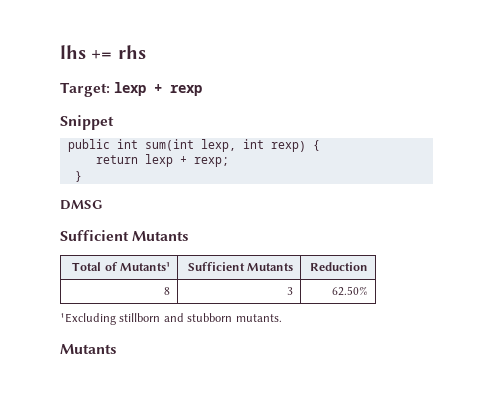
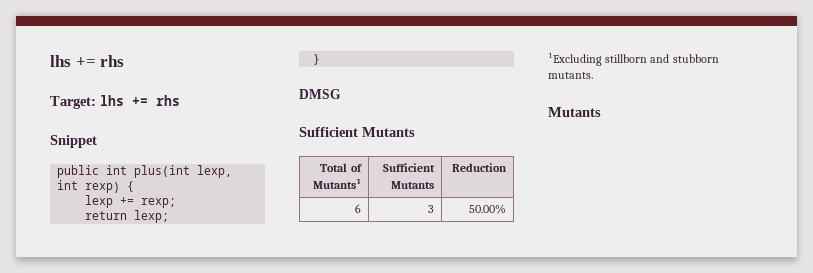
- Target: lexp + rexp
+ Target: lhs += rhs
- public int sum(int lexp, int rexp) {
+ public int plus(int lexp, int rexp) {
- return lexp + rexp;
+ lexp += rexp;
+ return lexp;
- 8 | 3 | 62.50%
+ 6 | 3 | 50.00%

